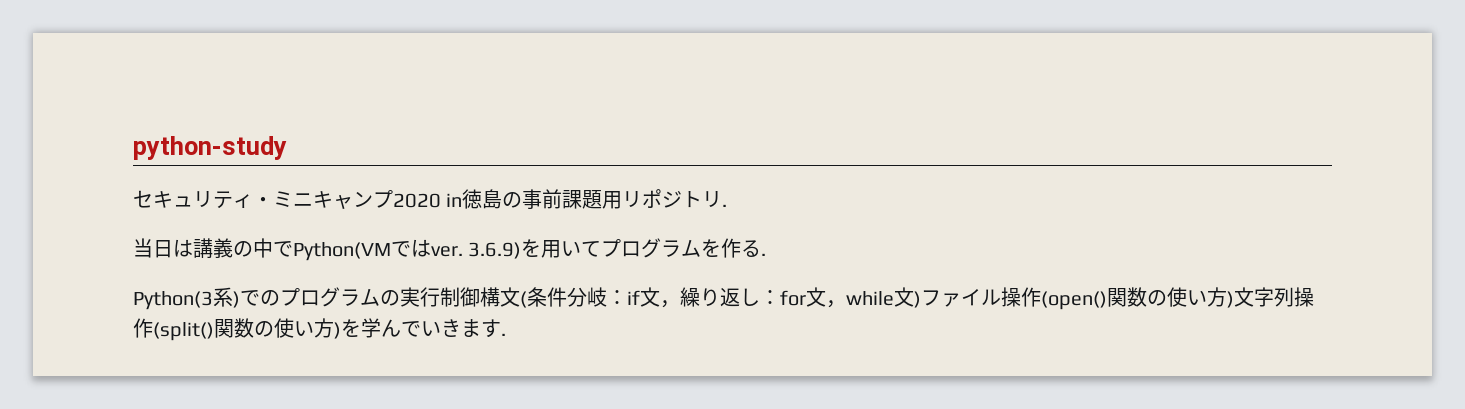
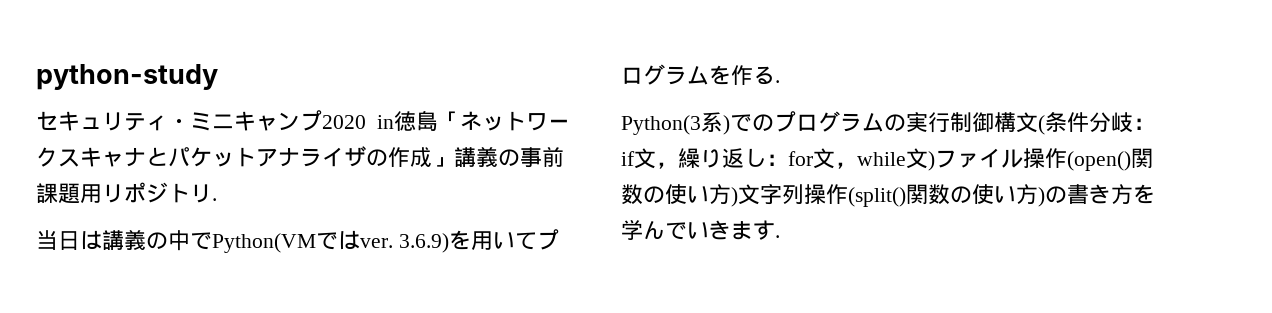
- セキュリティ・ミニキャンプ2020 in徳島の事前課題用リポジトリ.
+ セキュリティ・ミニキャンプ2020 in徳島「ネットワークスキャナとパケットアナライザの作成」講義の事前課題用リポジトリ.
- Python(3系)でのプログラムの実行制御構文(条件分岐：if文，繰り返し：for文，while文)ファイル操作(open()関数の使い方)文字列操作(split()関数の使い方)を学んでいきます.
+ Python(3系)でのプログラムの実行制御構文(条件分岐：if文，繰り返し：for文，while文)ファイル操作(open()関数の使い方)文字列操作(split()関数の使い方)の書き方を学んでいきます.

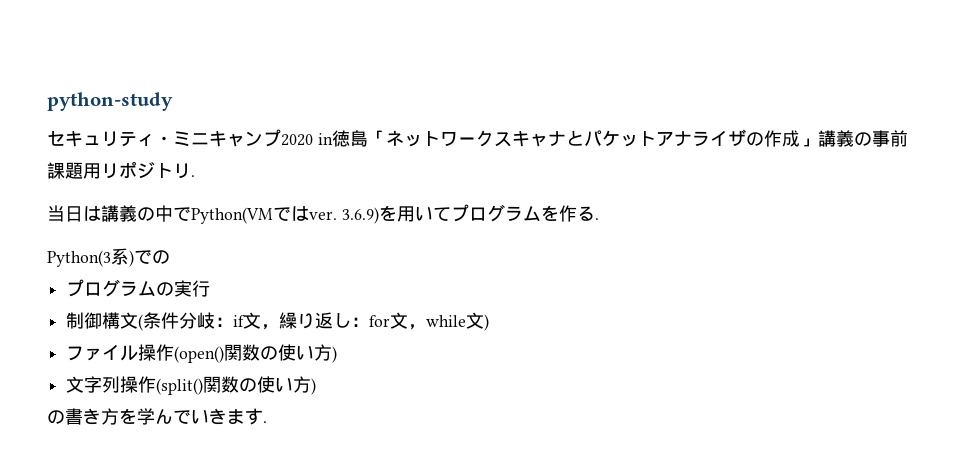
- Python(3系)でのプログラムの実行制御構文(条件分岐：if文，繰り返し：for文，while文)ファイル操作(open()関数の使い方)文字列操作(split()関数の使い方)の書き方を学んでいきます.
+ Python(3系)での
+ プログラムの実行
+ 制御構文(条件分岐：if文，繰り返し：for文，while文)
+ ファイル操作(open()関数の使い方)
+ 文字列操作(split()関数の使い方)
+ の書き方を学んでいきます.

